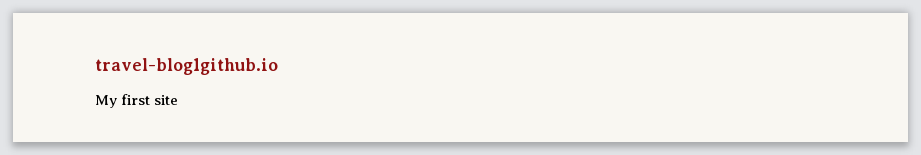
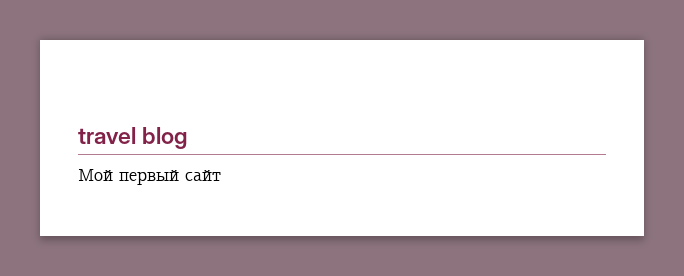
- travel-blog1github.io
- My first site
+ travel blog
+ Мой первый сайт

